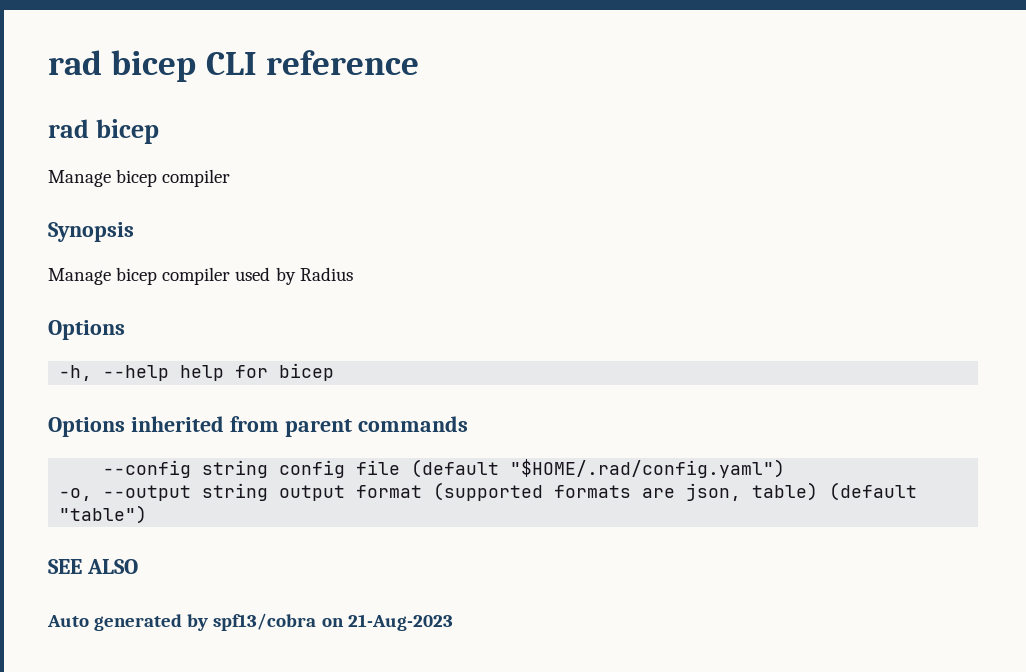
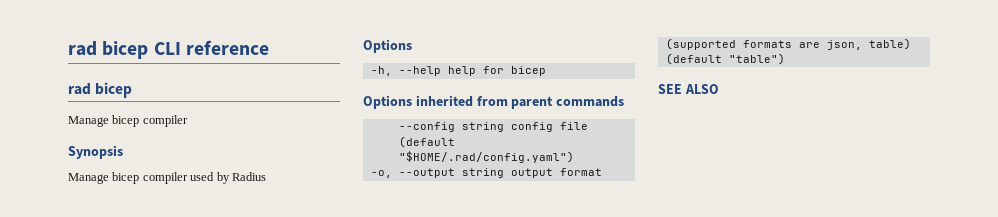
- Auto generated by spf13/cobra on 21-Aug-2023

